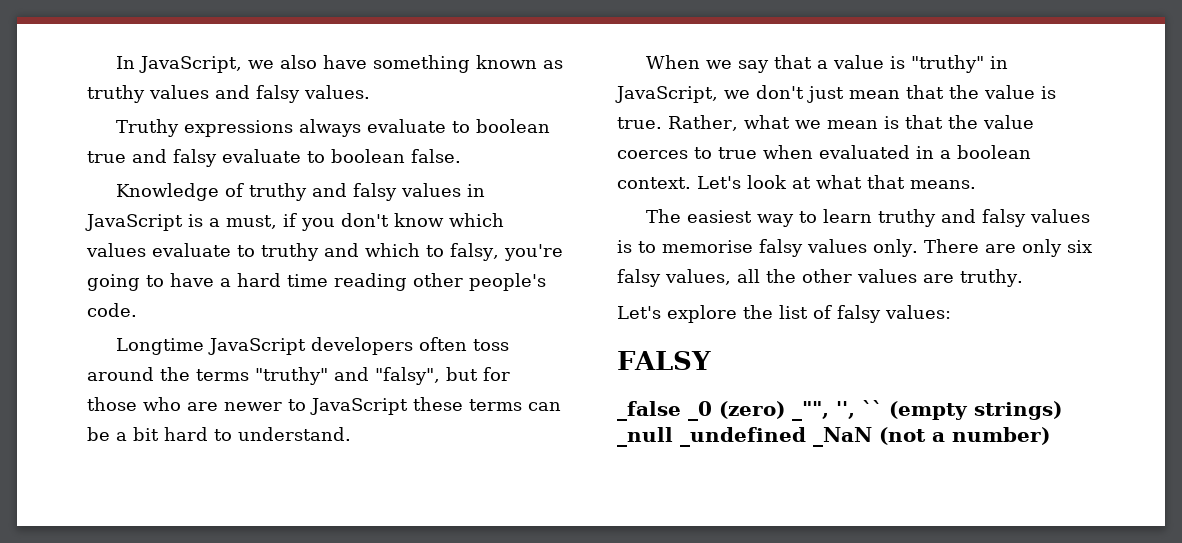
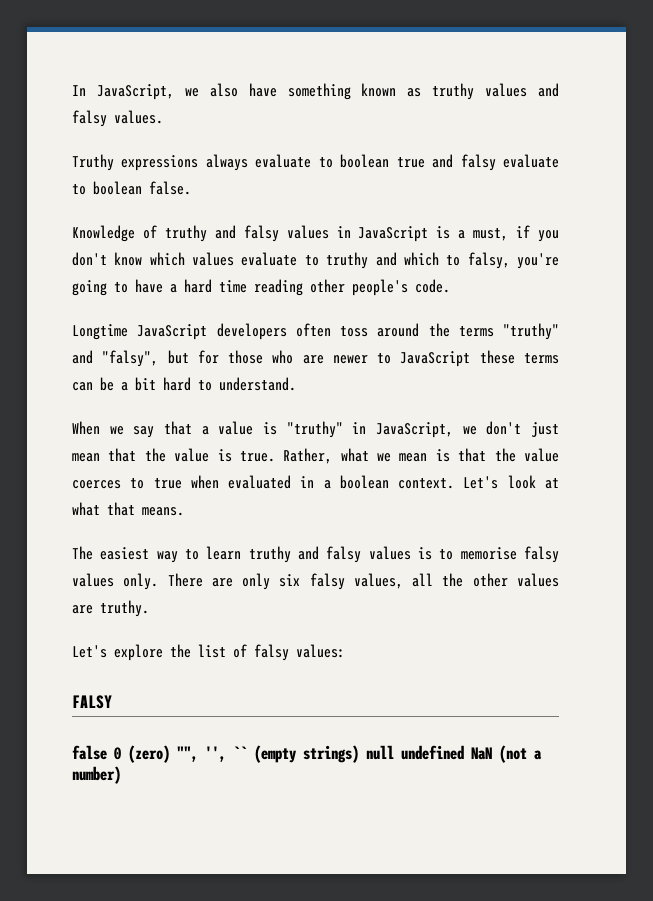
- _false _0 (zero) _"", '', `` (empty strings) _null _undefined _NaN (not a number)
+ false 0 (zero) "", '', `` (empty strings) null undefined NaN (not a number)

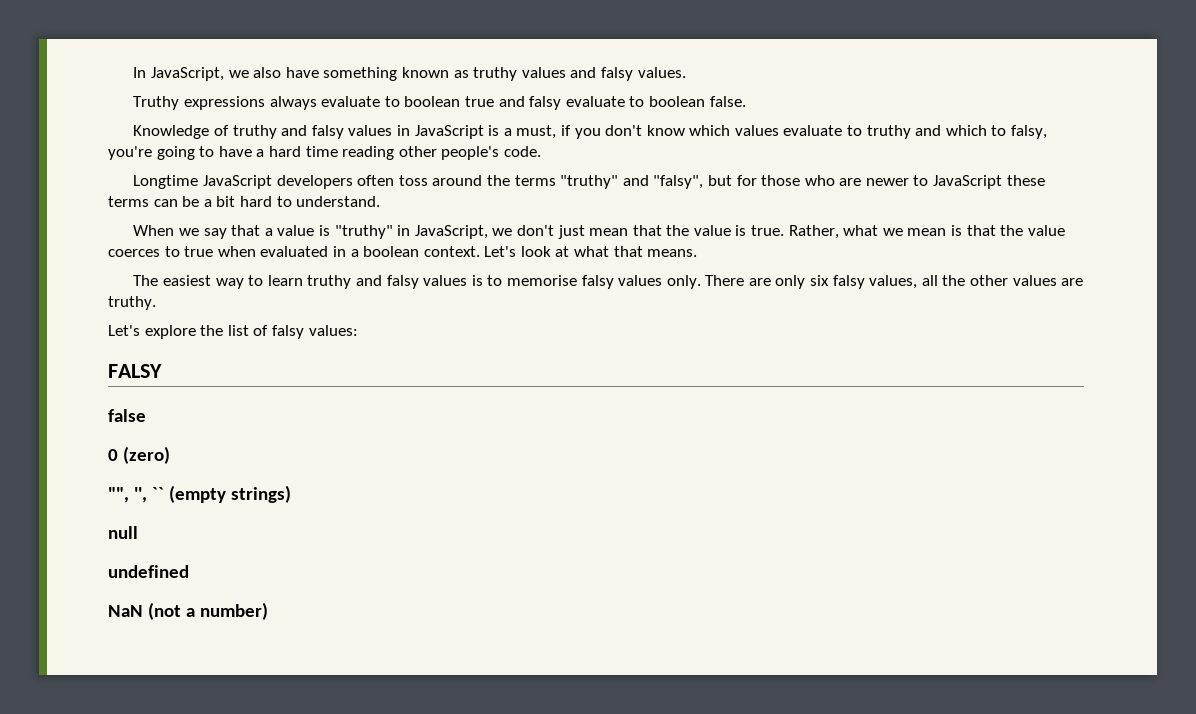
- false 0 (zero) "", '', `` (empty strings) null undefined NaN (not a number)
+ false
+ 0 (zero)
+ "", '', `` (empty strings)
+ null
+ undefined
+ NaN (not a number)

